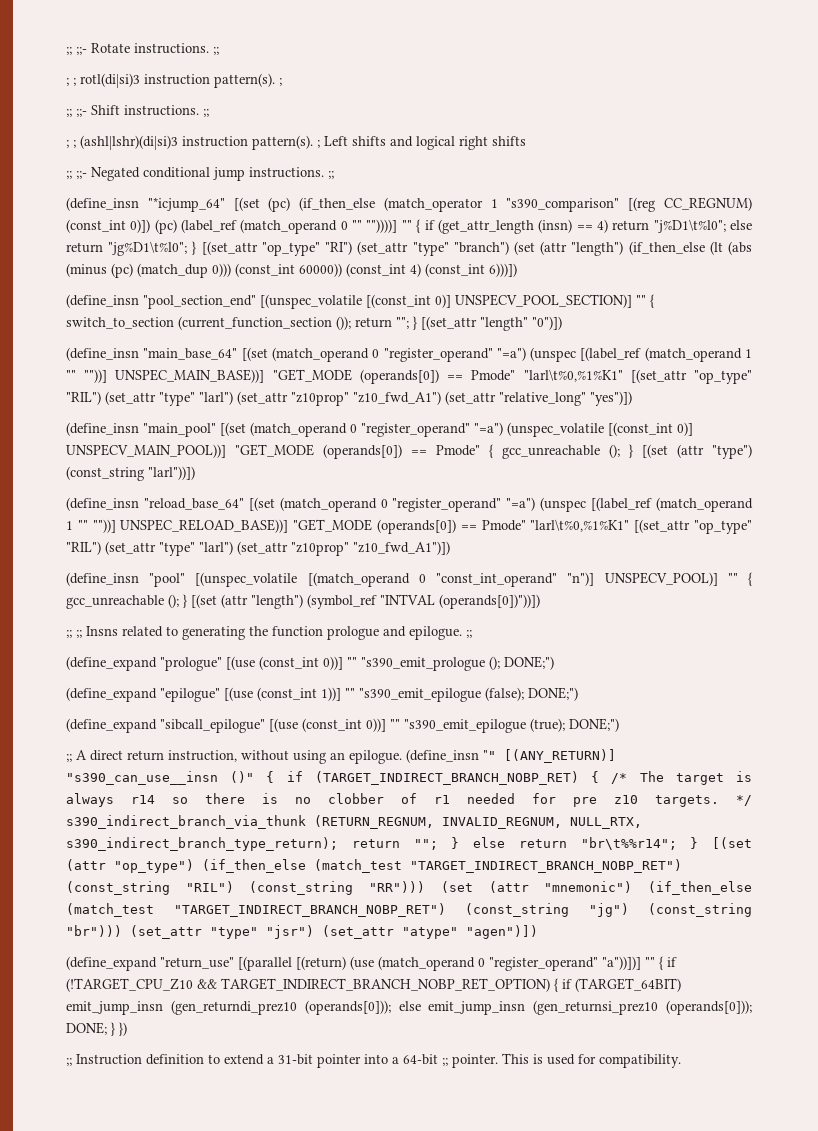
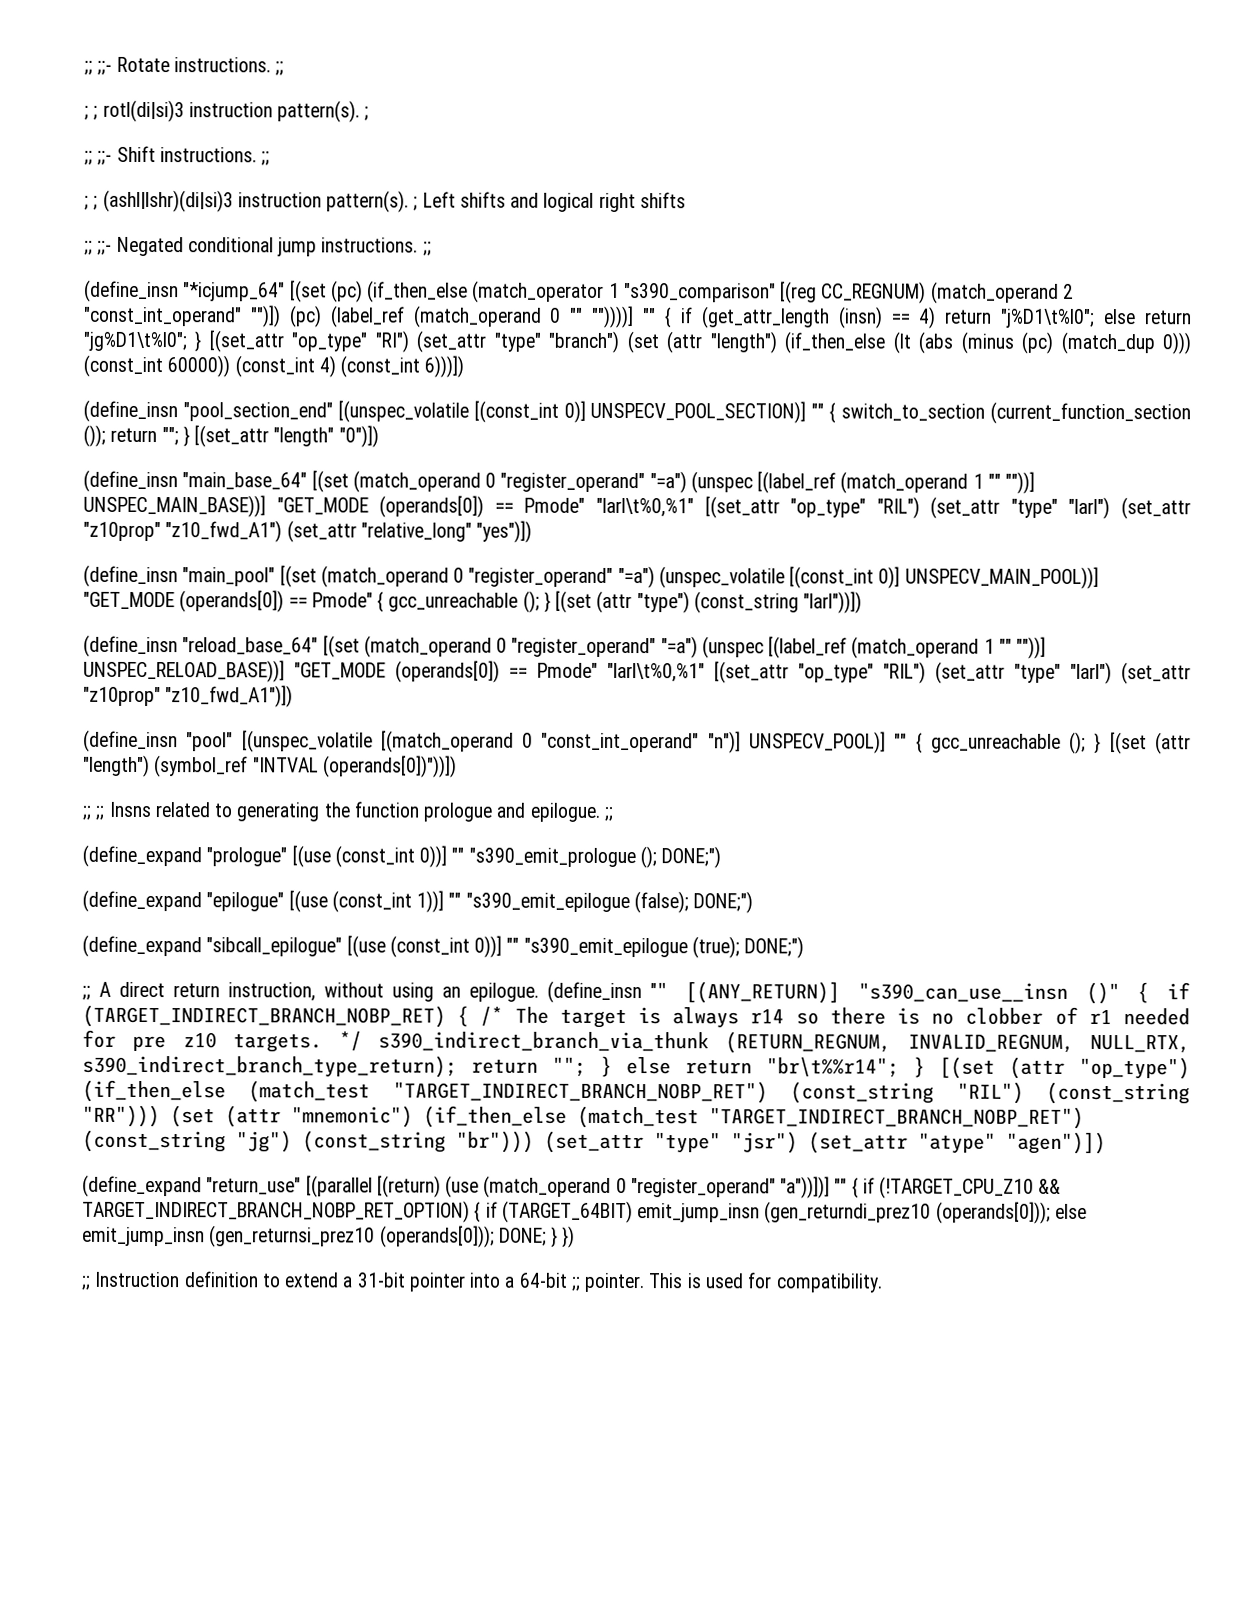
- (define_insn "*icjump_64" [(set (pc) (if_then_else (match_operator 1 "s390_comparison" [(reg CC_REGNUM) (const_int 0)]) (pc) (label_ref (match_operand 0 "" ""))))] "" { if (get_attr_length (insn) == 4) return "j%D1\t%l0"; else return "jg%D1\t%l0"; } [(set_attr "op_type" "RI") (set_attr "type" "branch") (set (attr "length") (if_then_else (lt (abs (minus (pc) (match_dup 0))) (const_int 60000)) (const_int 4) (const_int 6)))])
+ (define_insn "*icjump_64" [(set (pc) (if_then_else (match_operator 1 "s390_comparison" [(reg CC_REGNUM) (match_operand 2 "const_int_operand" "")]) (pc) (label_ref (match_operand 0 "" ""))))] "" { if (get_attr_length (insn) == 4) return "j%D1\t%l0"; else return "jg%D1\t%l0"; } [(set_attr "op_type" "RI") (set_attr "type" "branch") (set (attr "length") (if_then_else (lt (abs (minus (pc) (match_dup 0))) (const_int 60000)) (const_int 4) (const_int 6)))])
- (define_insn "main_base_64" [(set (match_operand 0 "register_operand" "=a") (unspec [(label_ref (match_operand 1 "" ""))] UNSPEC_MAIN_BASE))] "GET_MODE (operands[0]) == Pmode" "larl\t%0,%1%K1" [(set_attr "op_type" "RIL") (set_attr "type" "larl") (set_attr "z10prop" "z10_fwd_A1") (set_attr "relative_long" "yes")])
+ (define_insn "main_base_64" [(set (match_operand 0 "register_operand" "=a") (unspec [(label_ref (match_operand 1 "" ""))] UNSPEC_MAIN_BASE))] "GET_MODE (operands[0]) == Pmode" "larl\t%0,%1" [(set_attr "op_type" "RIL") (set_attr "type" "larl") (set_attr "z10prop" "z10_fwd_A1") (set_attr "relative_long" "yes")])
- (define_insn "reload_base_64" [(set (match_operand 0 "register_operand" "=a") (unspec [(label_ref (match_operand 1 "" ""))] UNSPEC_RELOAD_BASE))] "GET_MODE (operands[0]) == Pmode" "larl\t%0,%1%K1" [(set_attr "op_type" "RIL") (set_attr "type" "larl") (set_attr "z10prop" "z10_fwd_A1")])
+ (define_insn "reload_base_64" [(set (match_operand 0 "register_operand" "=a") (unspec [(label_ref (match_operand 1 "" ""))] UNSPEC_RELOAD_BASE))] "GET_MODE (operands[0]) == Pmode" "larl\t%0,%1" [(set_attr "op_type" "RIL") (set_attr "type" "larl") (set_attr "z10prop" "z10_fwd_A1")])

